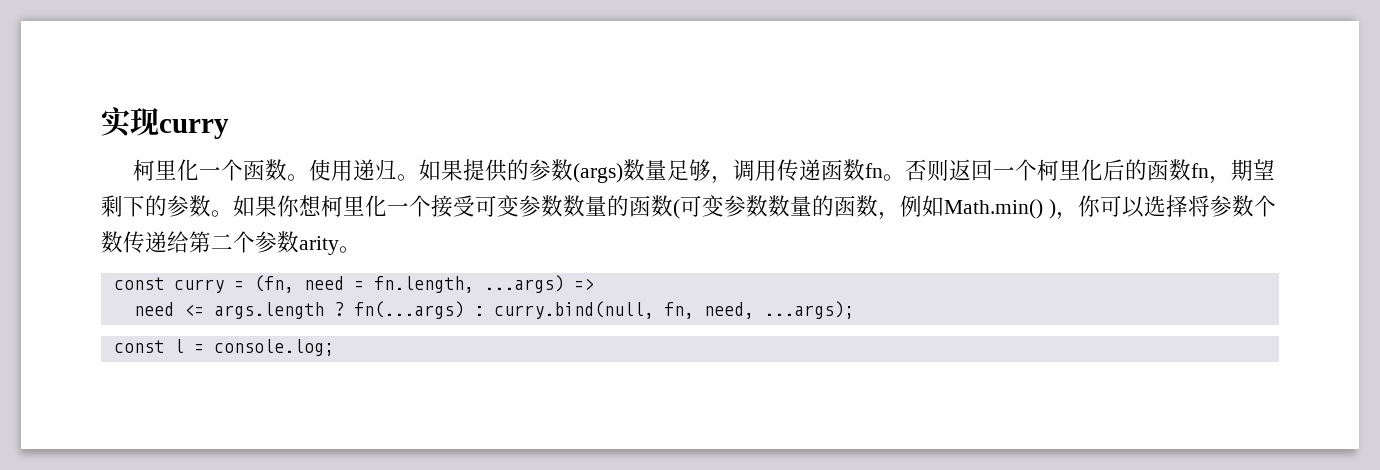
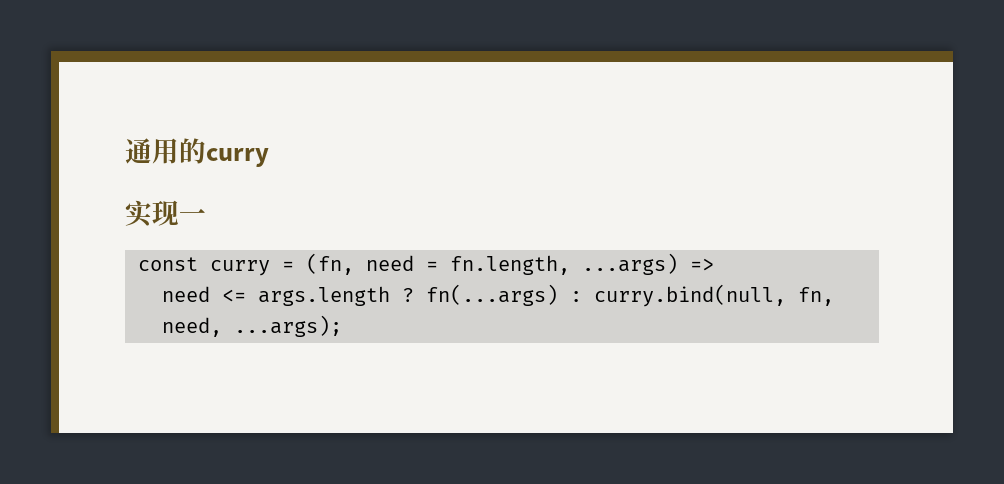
- 实现curry
- 柯里化一个函数。使用递归。如果提供的参数(args)数量足够，调用传递函数fn。否则返回一个柯里化后的函数fn，期望剩下的参数。如果你想柯里化一个接受可变参数数量的函数(可变参数数量的函数，例如Math.min() )，你可以选择将参数个数传递给第二个参数arity。
+ 通用的curry
+ 实现一
- const l = console.log;

